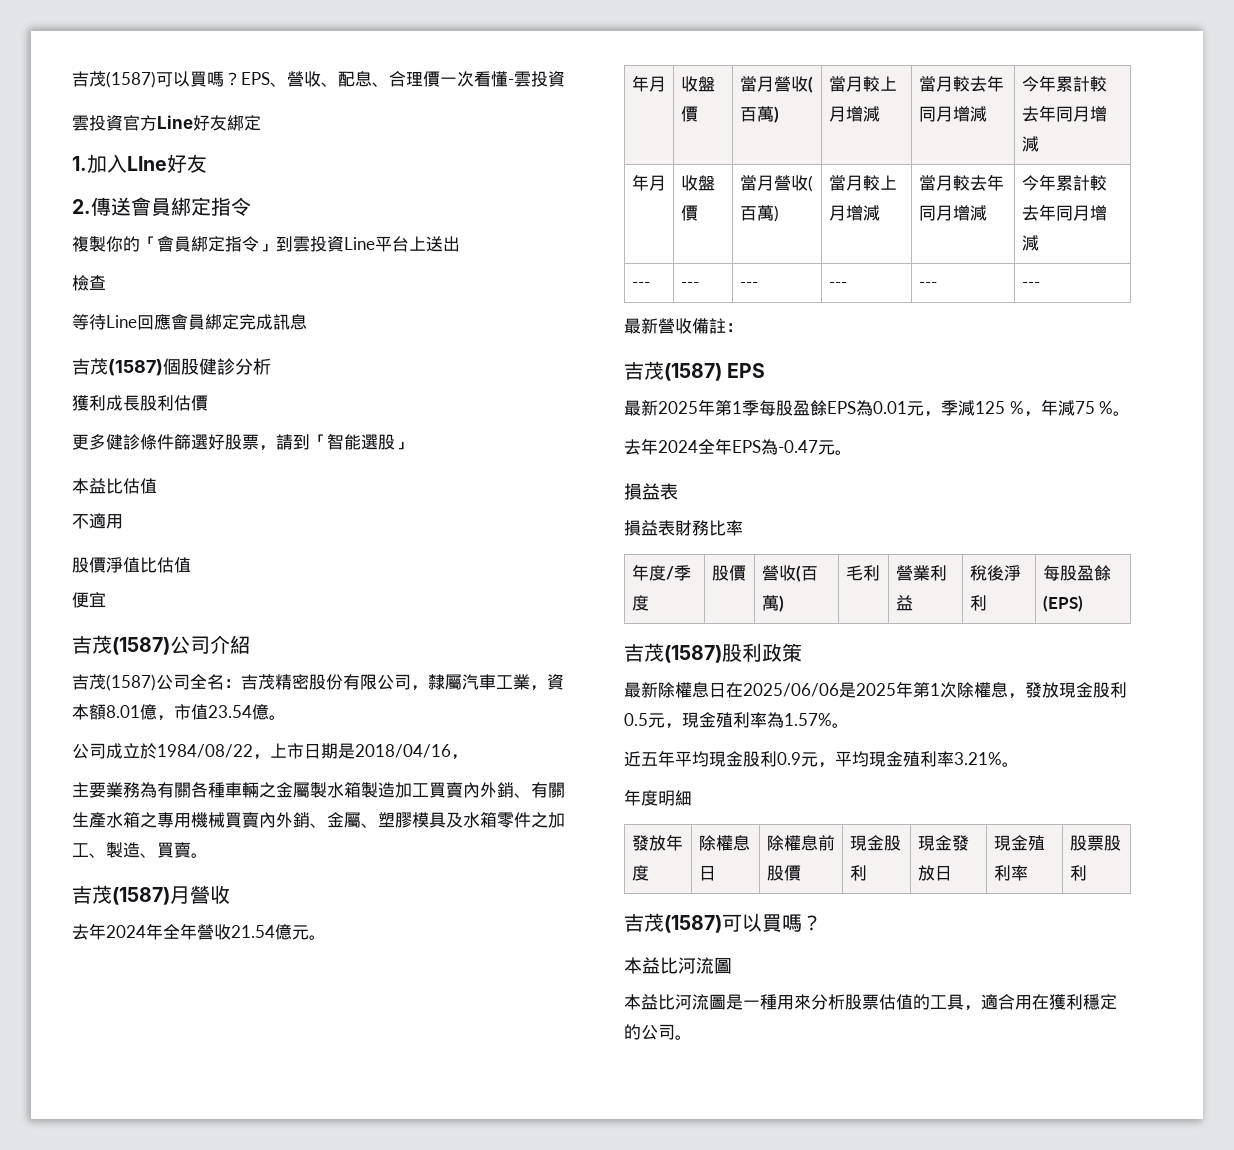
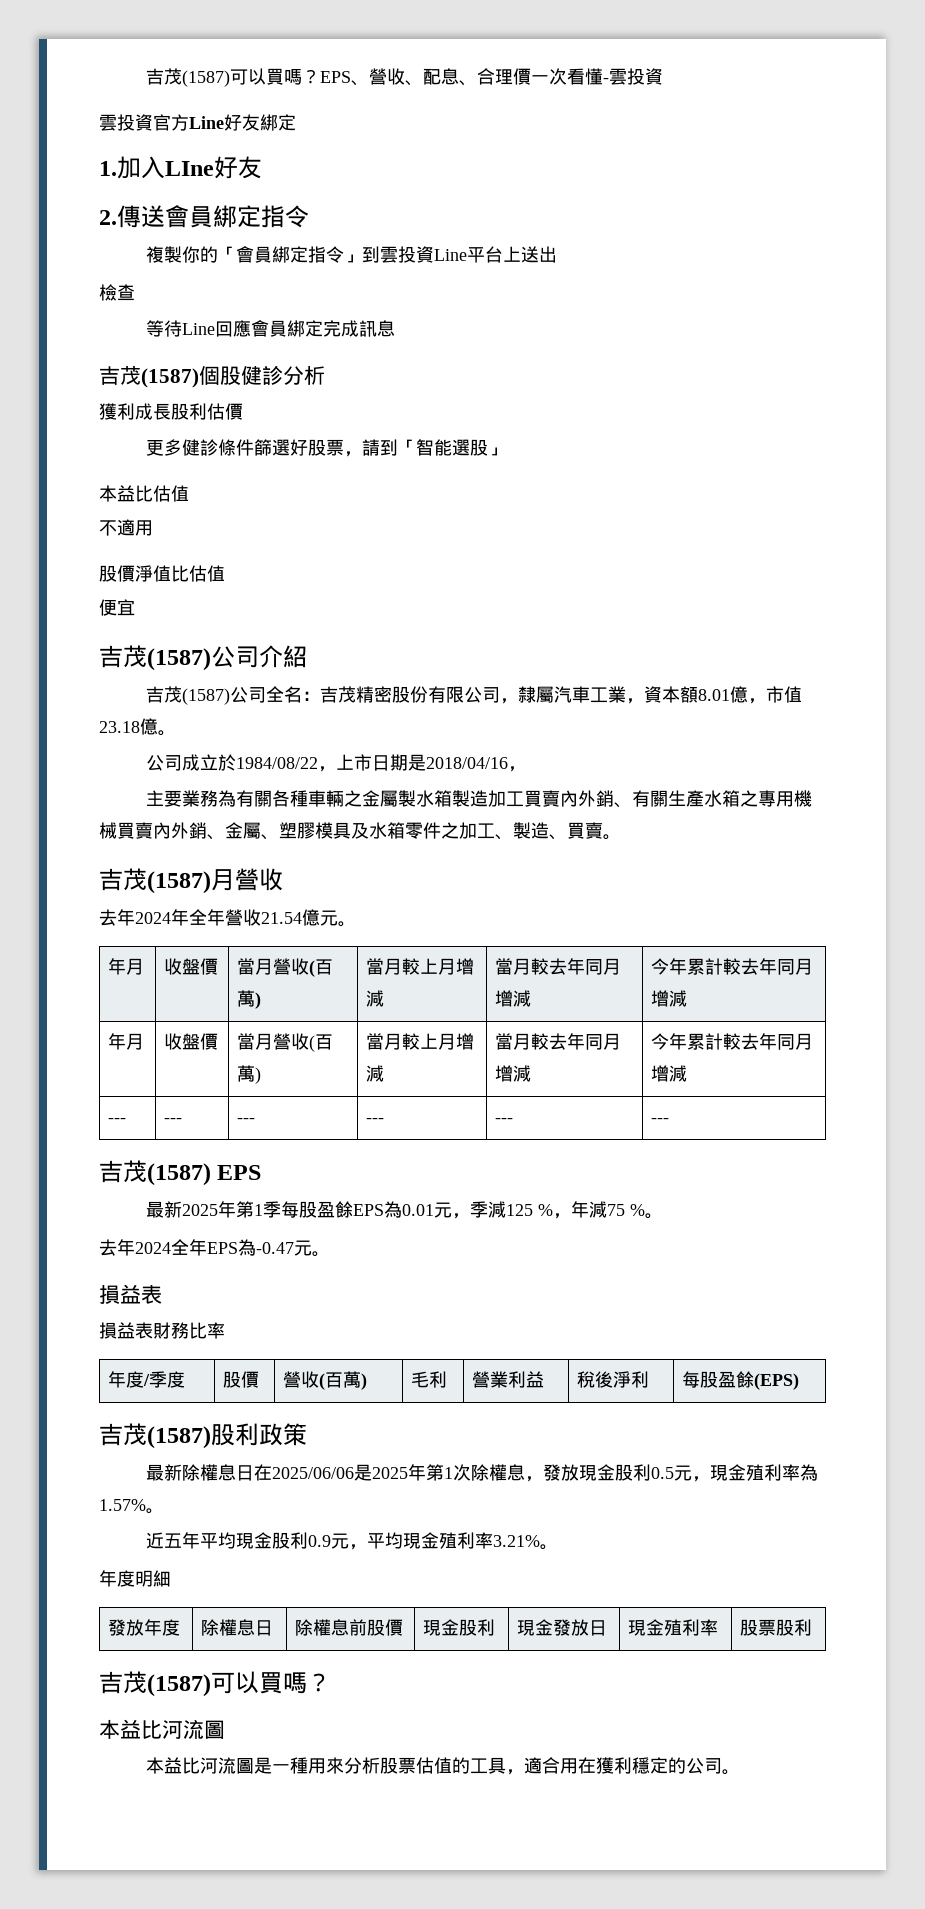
- 吉茂(1587)公司全名：吉茂精密股份有限公司，隸屬汽車工業，資本額8.01億，市值23.54億。
+ 吉茂(1587)公司全名：吉茂精密股份有限公司，隸屬汽車工業，資本額8.01億，市值23.18億。
- 最新營收備註：

